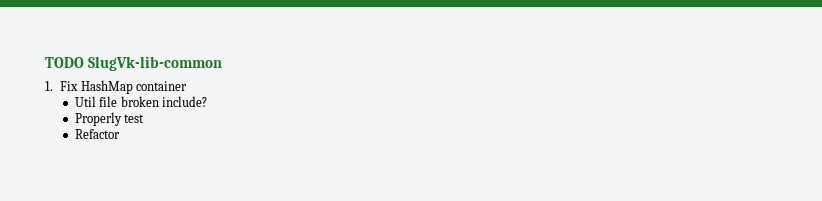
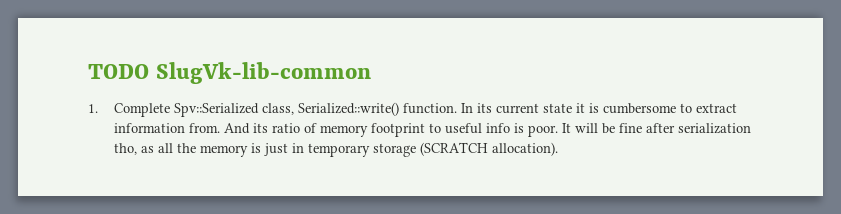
- 1. Fix HashMap container
- Util file broken include?
- Properly test
- Refactor
+ 1. Complete Spv::Serialized class, Serialized::write() function. In its current state it is cumbersome to extract information from. And its ratio of memory footprint to useful info is poor. It will be fine after serialization tho, as all the memory is just in temporary storage (SCRATCH allocation).

